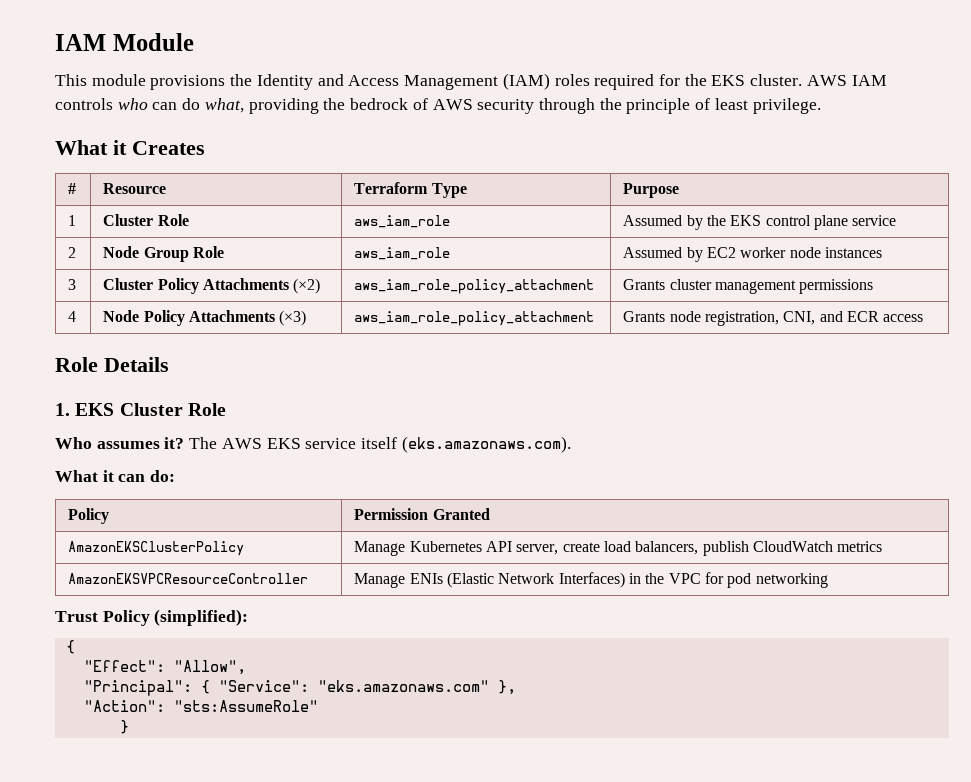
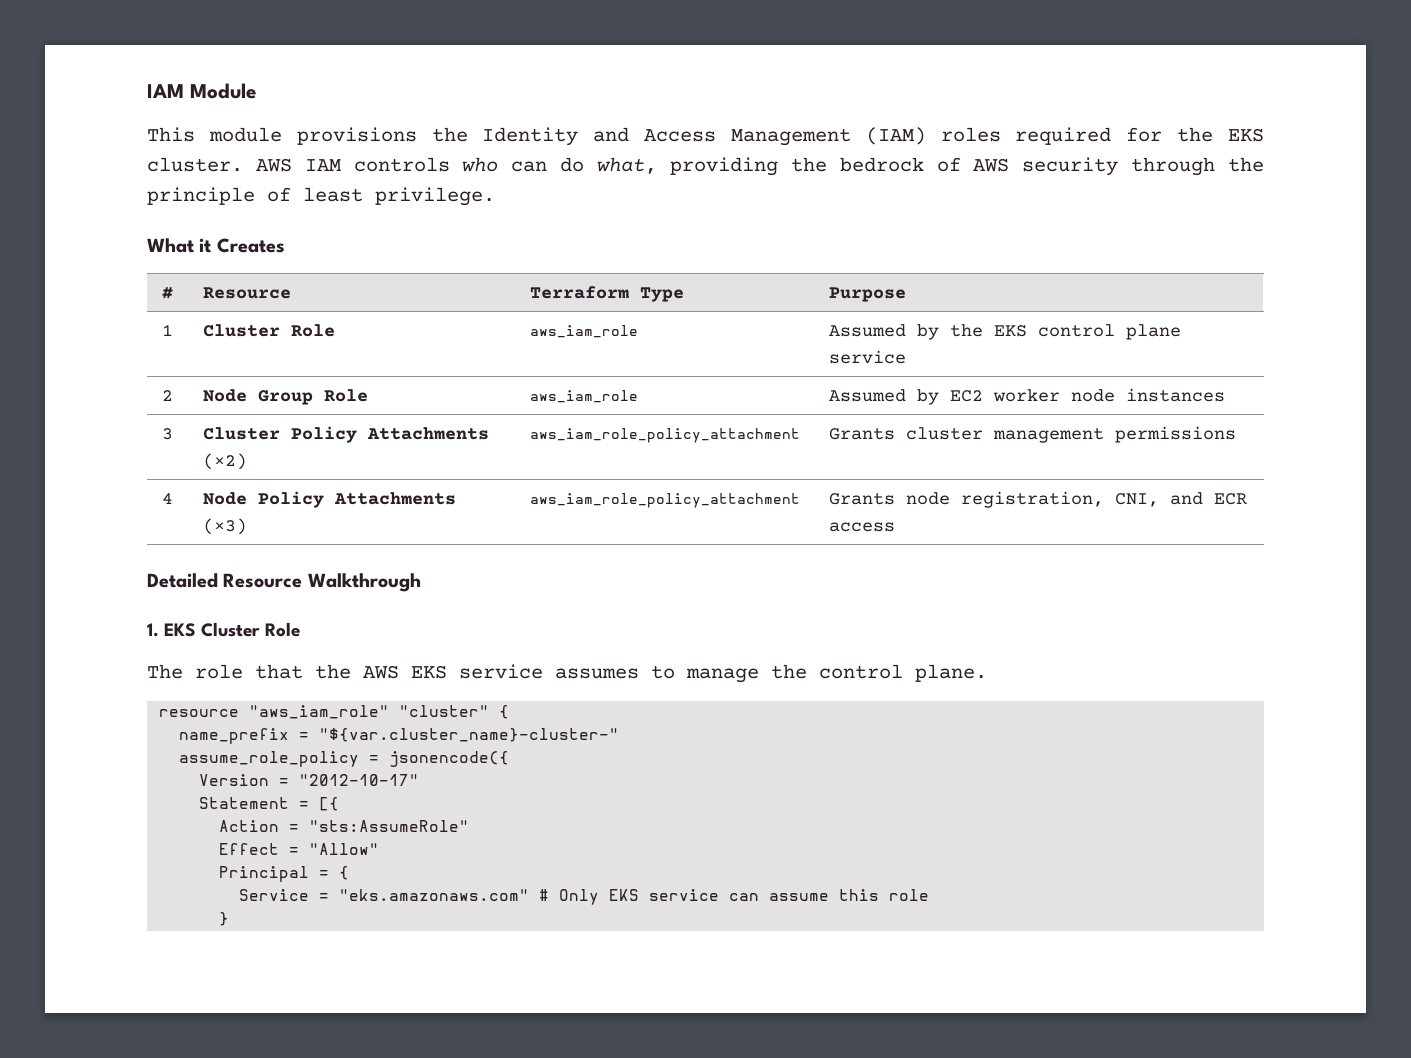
- Role Details
+ Detailed Resource Walkthrough
- Who assumes it? The AWS EKS service itself (eks.amazonaws.com).
- What it can do:
- Policy | Permission Granted
- AmazonEKSClusterPolicy | Manage Kubernetes API server, create load balancers, publish CloudWatch metrics
- AmazonEKSVPCResourceController | Manage ENIs (Elastic Network Interfaces) in the VPC for pod networking
- Trust Policy (simplified):
- {
- "Effect": "Allow",
- "Principal": { "Service": "eks.amazonaws.com" },
- "Action": "sts:AssumeRole"
+ The role that the AWS EKS service assumes to manage the control plane.
+ resource "aws_iam_role" "cluster" {
+ name_prefix = "${var.cluster_name}-cluster-"
+ assume_role_policy = jsonencode({
+ Version = "2012-10-17"
+ Statement = [{
+ Action = "sts:AssumeRole"
+ Effect = "Allow"
+ Principal = {
+ Service = "eks.amazonaws.com" # Only EKS service can assume this role

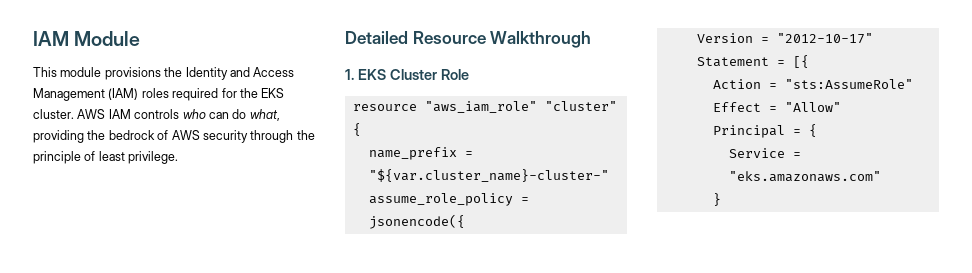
- What it Creates
- # | Resource | Terraform Type | Purpose
- 1 | Cluster Role | aws_iam_role | Assumed by the EKS control plane service
- 2 | Node Group Role | aws_iam_role | Assumed by EC2 worker node instances
- 3 | Cluster Policy Attachments (×2) | aws_iam_role_policy_attachment | Grants cluster management permissions
- 4 | Node Policy Attachments (×3) | aws_iam_role_policy_attachment | Grants node registration, CNI, and ECR access
- The role that the AWS EKS service assumes to manage the control plane.
- Service = "eks.amazonaws.com" # Only EKS service can assume this role
+ Service = "eks.amazonaws.com"

